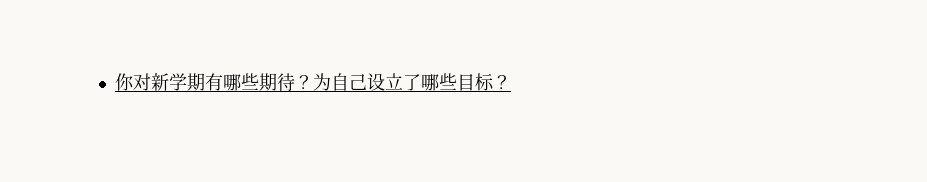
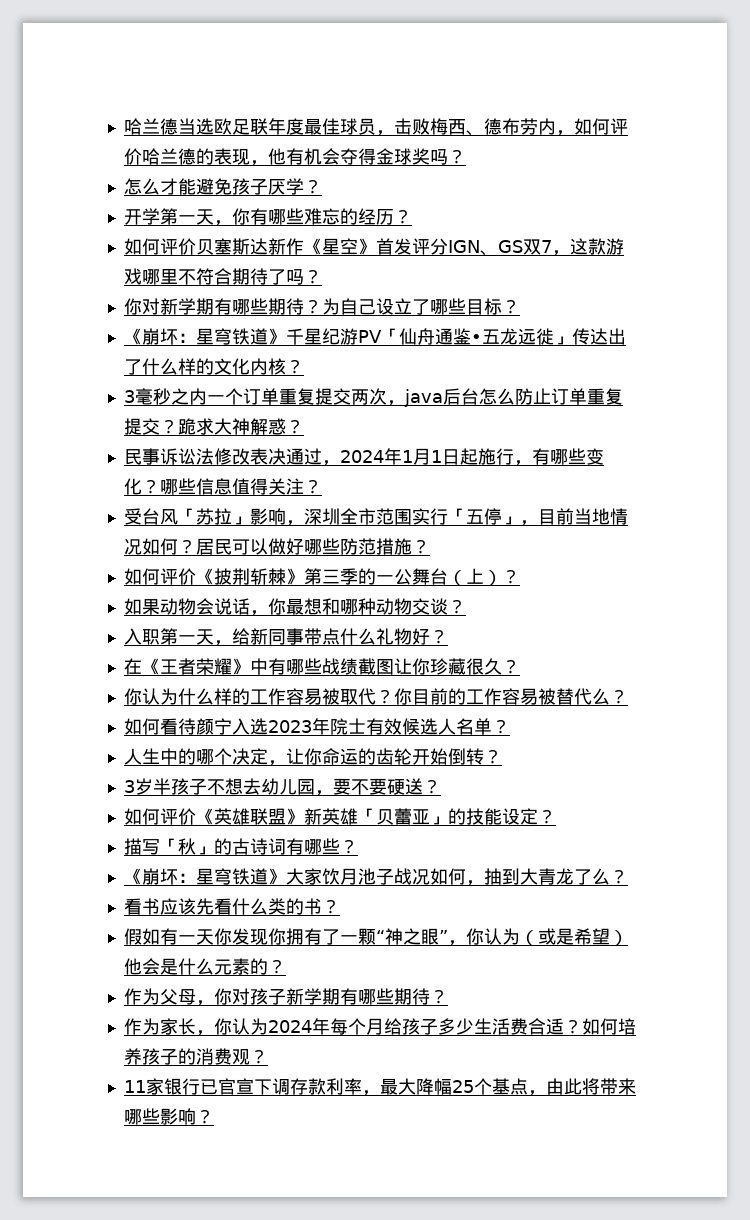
+ 哈兰德当选欧足联年度最佳球员，击败梅西、德布劳内，如何评价哈兰德的表现，他有机会夺得金球奖吗？
+ 怎么才能避免孩子厌学？
+ 开学第一天，你有哪些难忘的经历？
+ 如何评价贝塞斯达新作《星空》首发评分IGN、GS双7，这款游戏哪里不符合期待了吗？
+ 《崩坏：星穹铁道》千星纪游PV「仙舟通鉴•五龙远徙」传达出了什么样的文化内核？
+ 3毫秒之内一个订单重复提交两次，java后台怎么防止订单重复提交？跪求大神解惑？
+ 民事诉讼法修改表决通过，2024年1月1日起施行，有哪些变化？哪些信息值得关注？
+ 受台风「苏拉」影响，深圳全市范围实行「五停」，目前当地情况如何？居民可以做好哪些防范措施？
+ 如何评价《披荆斩棘》第三季的一公舞台（上）？
+ 如果动物会说话，你最想和哪种动物交谈？
+ 入职第一天，给新同事带点什么礼物好？
+ 在《王者荣耀》中有哪些战绩截图让你珍藏很久？
+ 你认为什么样的工作容易被取代？你目前的工作容易被替代么？
+ 如何看待颜宁入选2023年院士有效候选人名单？
+ 人生中的哪个决定，让你命运的齿轮开始倒转？
+ 3岁半孩子不想去幼儿园，要不要硬送？
+ 如何评价《英雄联盟》新英雄「贝蕾亚」的技能设定？
+ 描写「秋」的古诗词有哪些？
+ 《崩坏：星穹铁道》大家饮月池子战况如何，抽到大青龙了么？
+ 看书应该先看什么类的书？
+ 假如有一天你发现你拥有了一颗“神之眼”，你认为（或是希望）他会是什么元素的？
+ 作为父母，你对孩子新学期有哪些期待？
+ 作为家长，你认为2024年每个月给孩子多少生活费合适？如何培养孩子的消费观？
+ 11家银行已官宣下调存款利率，最大降幅25个基点，由此将带来哪些影响？

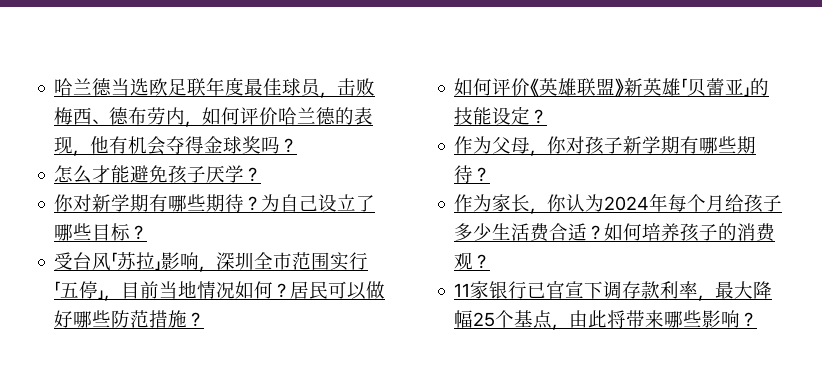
- 开学第一天，你有哪些难忘的经历？
- 如何评价贝塞斯达新作《星空》首发评分IGN、GS双7，这款游戏哪里不符合期待了吗？
- 《崩坏：星穹铁道》千星纪游PV「仙舟通鉴•五龙远徙」传达出了什么样的文化内核？
- 3毫秒之内一个订单重复提交两次，java后台怎么防止订单重复提交？跪求大神解惑？
- 民事诉讼法修改表决通过，2024年1月1日起施行，有哪些变化？哪些信息值得关注？
- 如何评价《披荆斩棘》第三季的一公舞台（上）？
- 如果动物会说话，你最想和哪种动物交谈？
- 入职第一天，给新同事带点什么礼物好？
- 在《王者荣耀》中有哪些战绩截图让你珍藏很久？
- 你认为什么样的工作容易被取代？你目前的工作容易被替代么？
- 如何看待颜宁入选2023年院士有效候选人名单？
- 人生中的哪个决定，让你命运的齿轮开始倒转？
- 3岁半孩子不想去幼儿园，要不要硬送？
- 描写「秋」的古诗词有哪些？
- 《崩坏：星穹铁道》大家饮月池子战况如何，抽到大青龙了么？
- 看书应该先看什么类的书？
- 假如有一天你发现你拥有了一颗“神之眼”，你认为（或是希望）他会是什么元素的？

